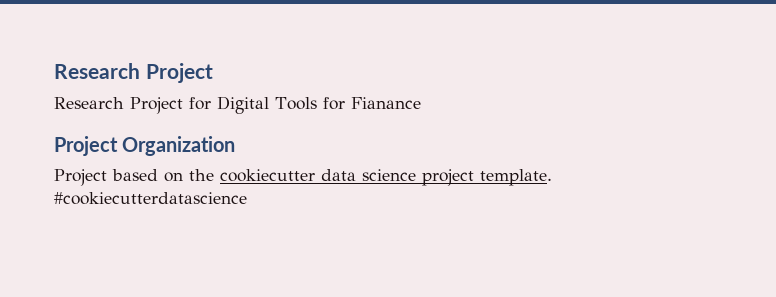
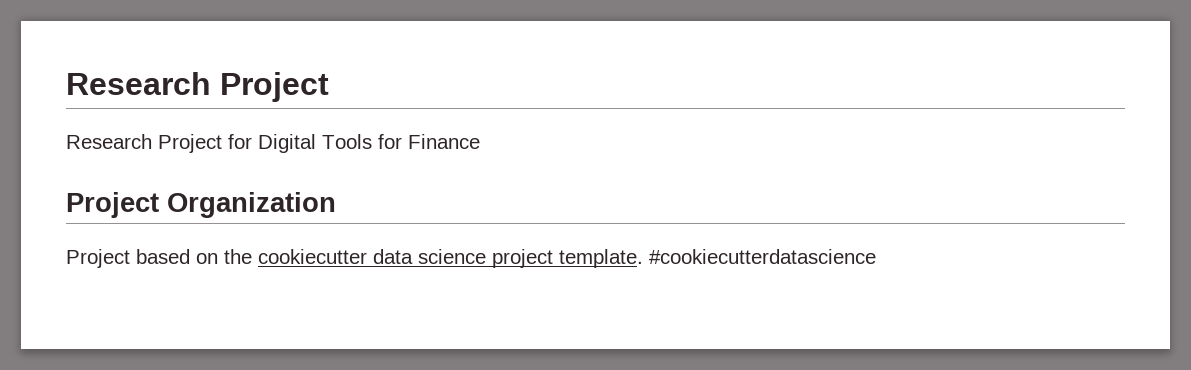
- Research Project for Digital Tools for Fianance
+ Research Project for Digital Tools for Finance

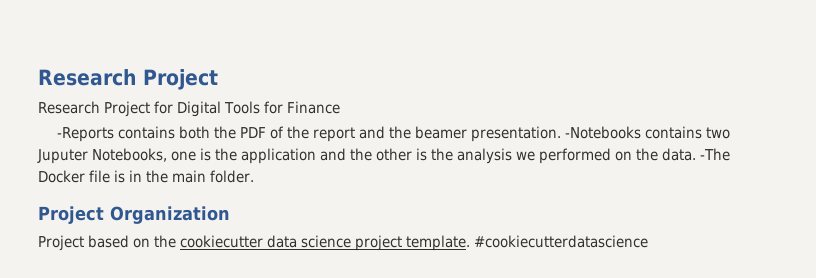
+ -Reports contains both the PDF of the report and the beamer presentation. -Notebooks contains two Juputer Notebooks, one is the application and the other is the analysis we performed on the data. -The Docker file is in the main folder.

